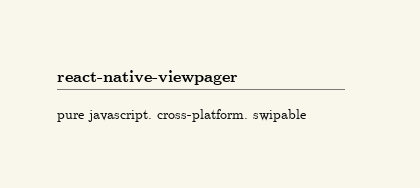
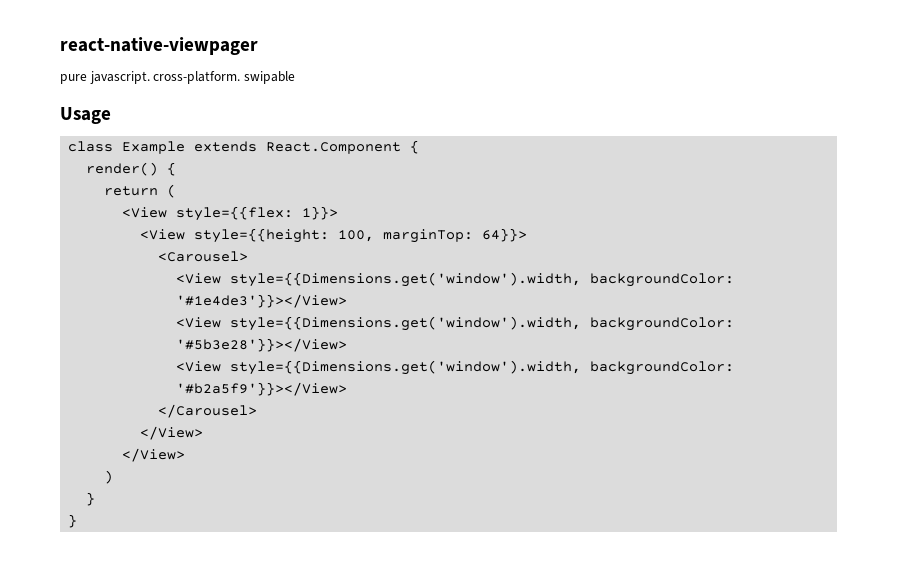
+ Usage
+ class Example extends React.Component {
+ render() {
+ return (
+ <View style={{flex: 1}}>
+ <View style={{height: 100, marginTop: 64}}>
+ <Carousel>
+ <View style={{Dimensions.get('window').width, backgroundColor: '#1e4de3'}}></View>
+ <View style={{Dimensions.get('window').width, backgroundColor: '#5b3e28'}}></View>
+ <View style={{Dimensions.get('window').width, backgroundColor: '#b2a5f9'}}></View>
+ </Carousel>
+ </View>
+ </View>
+ )
+ }
+ }

